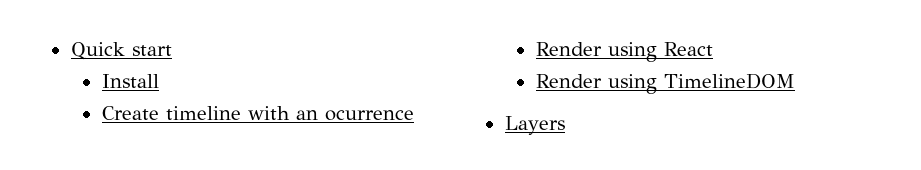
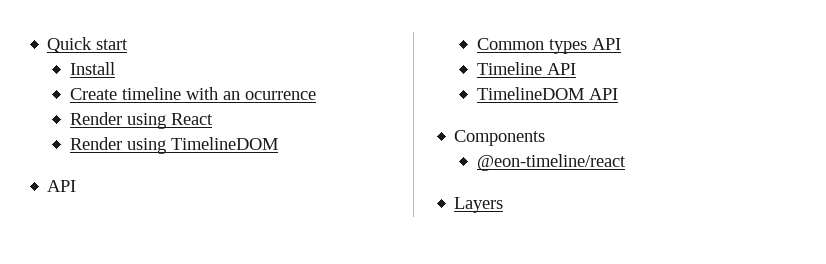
  Render using TimelineDOM
+ API
+ Common types API
+ Timeline API
+ TimelineDOM API
+ Components
+ @eon-timeline/react

